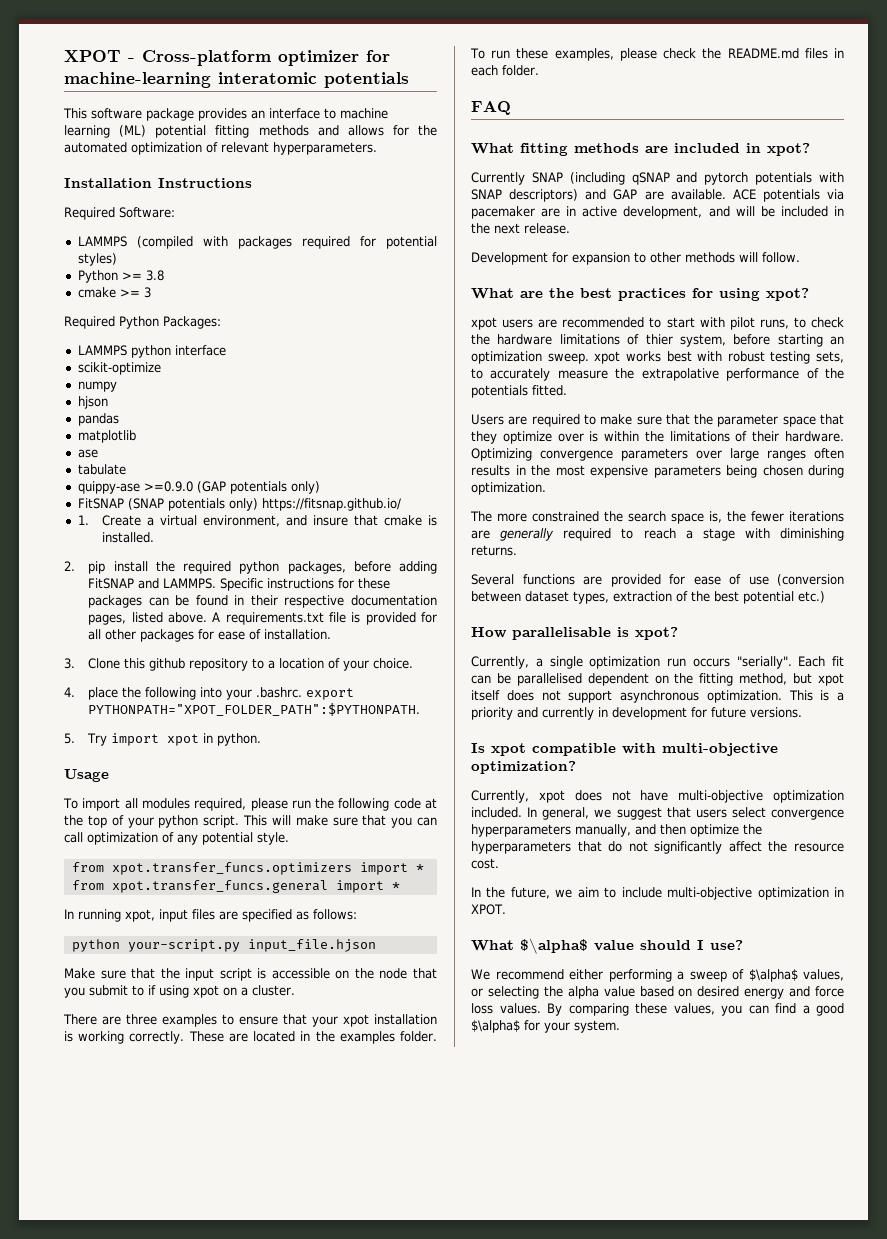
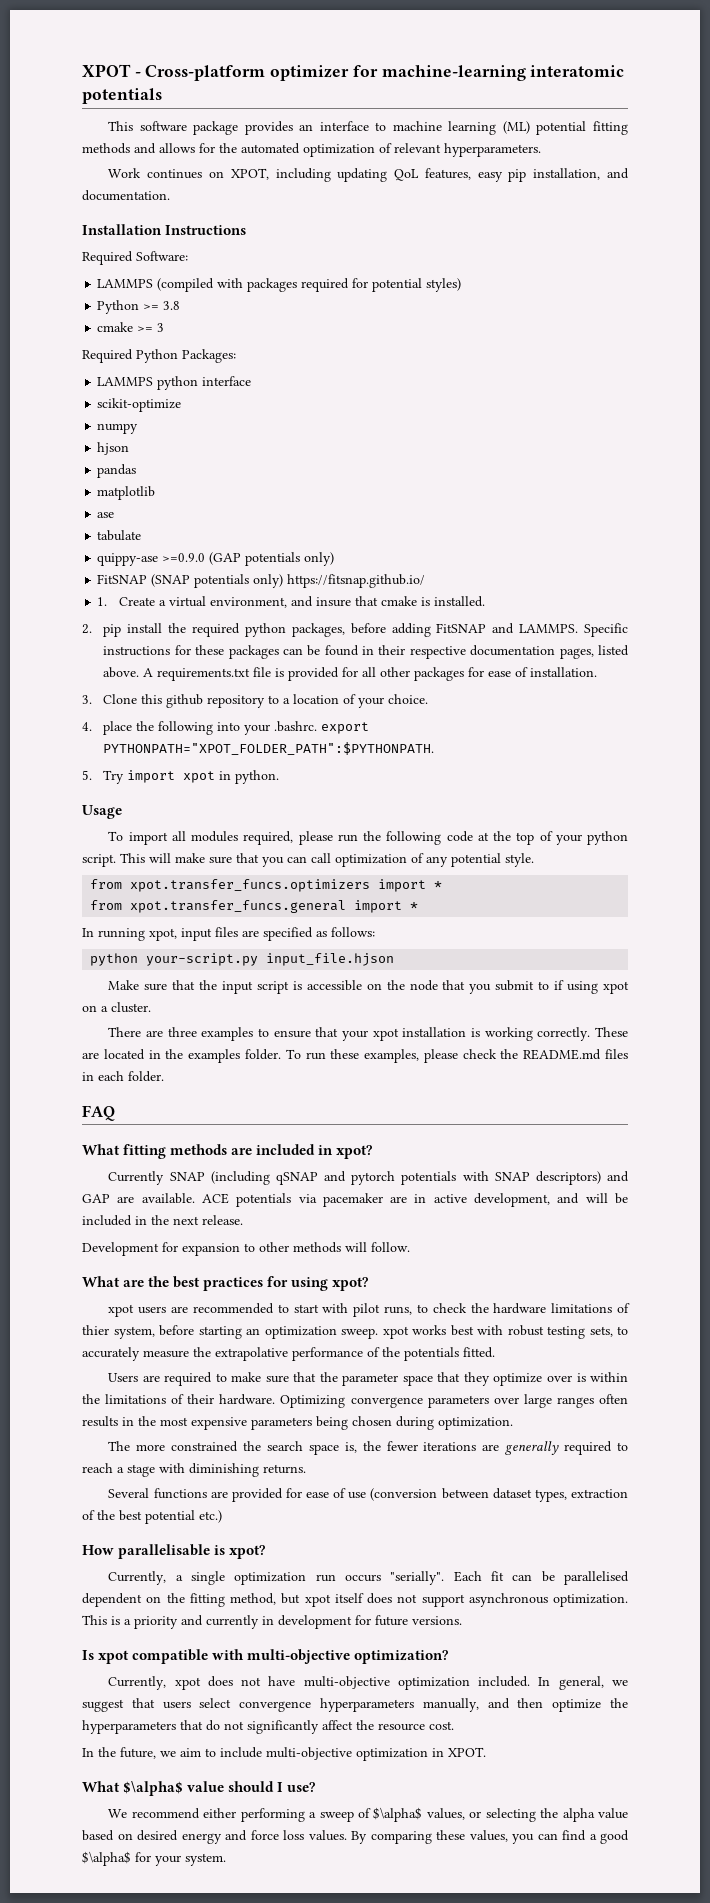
+ Work continues on XPOT, including updating QoL features, easy pip installation, and documentation.

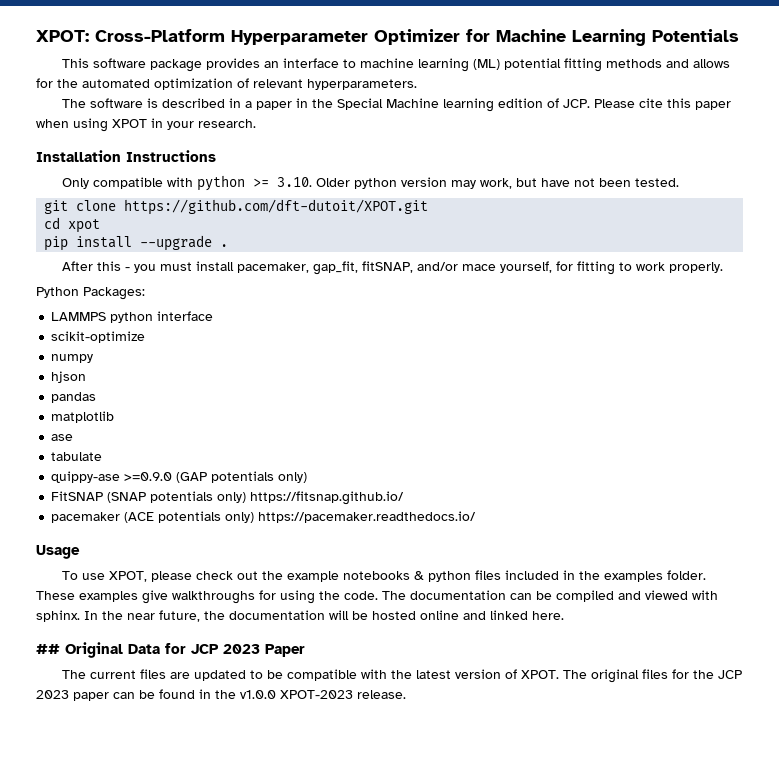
- XPOT - Cross-platform optimizer for machine-learning interatomic potentials
+ XPOT: Cross-Platform Hyperparameter Optimizer for Machine Learning Potentials
- Work continues on XPOT, including updating QoL features, easy pip installation, and documentation.
+ The software is described in a paper in the Special Machine learning edition of JCP. Please cite this paper when using XPOT in your research.
  Installation Instructions
- Required Software:
- LAMMPS (compiled with packages required for potential styles)
- Python >= 3.8
- cmake >= 3
- Required Python Packages:
+ Only compatible with python >= 3.10. Older python version may work, but have not been tested.
+ git clone https://github.com/dft-dutoit/XPOT.git
+ cd xpot
+ pip install --upgrade .
+ After this - you must install pacemaker, gap_fit, fitSNAP, and/or mace yourself, for fitting to work properly.
+ Python Packages:
- 1. Create a virtual environment, and insure that cmake is installed.
- 2. pip install the required python packages, before adding FitSNAP and LAMMPS. Specific instructions for these packages can be found in their respective documentation pages, listed above. A requirements.txt file is provided for all other packages for ease of installation.
- 3. Clone this github repository to a location of your choice.
- 4. place the following into your .bashrc. export PYTHONPATH="XPOT_FOLDER_PATH":$PYTHONPATH.
- 5. Try import xpot in python.
+ pacemaker (ACE potentials only) https://pacemaker.readthedocs.io/
  Usage
- To import all modules required, please run the following code at the top of your python script. This will make sure that you can call optimization of any potential style.
- from xpot.transfer_funcs.optimizers import *
- from xpot.transfer_funcs.general import *
- In running xpot, input files are specified as follows:
- python your-script.py input_file.hjson
- Make sure that the input script is accessible on the node that you submit to if using xpot on a cluster.
- There are three examples to ensure that your xpot installation is working correctly. These are located in the examples folder. To run these examples, please check the README.md files in each folder.
- FAQ
- What fitting methods are included in xpot?
- Currently SNAP (including qSNAP and pytorch potentials with SNAP descriptors) and GAP are available. ACE potentials via pacemaker are in active development, and will be included in the next release.
- Development for expansion to other methods will follow.
- What are the best practices for using xpot?
- xpot users are recommended to start with pilot runs, to check the hardware limitations of thier system, before starting an optimization sweep. xpot works best with robust testing sets, to accurately measure the extrapolative performance of the potentials fitted.
- Users are required to make sure that the parameter space that they optimize over is within the limitations of their hardware. Optimizing convergence parameters over large ranges often results in the most expensive parameters being chosen during optimization.
- The more constrained the search space is, the fewer iterations are generally required to reach a stage with diminishing returns.
- Several functions are provided for ease of use (conversion between dataset types, extraction of the best potential etc.)
- How parallelisable is xpot?
- Currently, a single optimization run occurs "serially". Each fit can be parallelised dependent on the fitting method, but xpot itself does not support asynchronous optimization. This is a priority and currently in development for future versions.
- Is xpot compatible with multi-objective optimization?
- Currently, xpot does not have multi-objective optimization included. In general, we suggest that users select convergence hyperparameters manually, and then optimize the hyperparameters that do not significantly affect the resource cost.
- In the future, we aim to include multi-objective optimization in XPOT.
- What $\alpha$ value should I use?
- We recommend either performing a sweep of $\alpha$ values, or selecting the alpha value based on desired energy and force loss values. By comparing these values, you can find a good $\alpha$ for your system.
+ To use XPOT, please check out the example notebooks & python files included in the examples folder. These examples give walkthroughs for using the code. The documentation can be compiled and viewed with sphinx. In the near future, the documentation will be hosted online and linked here.
+ ## Original Data for JCP 2023 Paper
+ The current files are updated to be compatible with the latest version of XPOT. The original files for the JCP 2023 paper can be found in the v1.0.0 XPOT-2023 release.

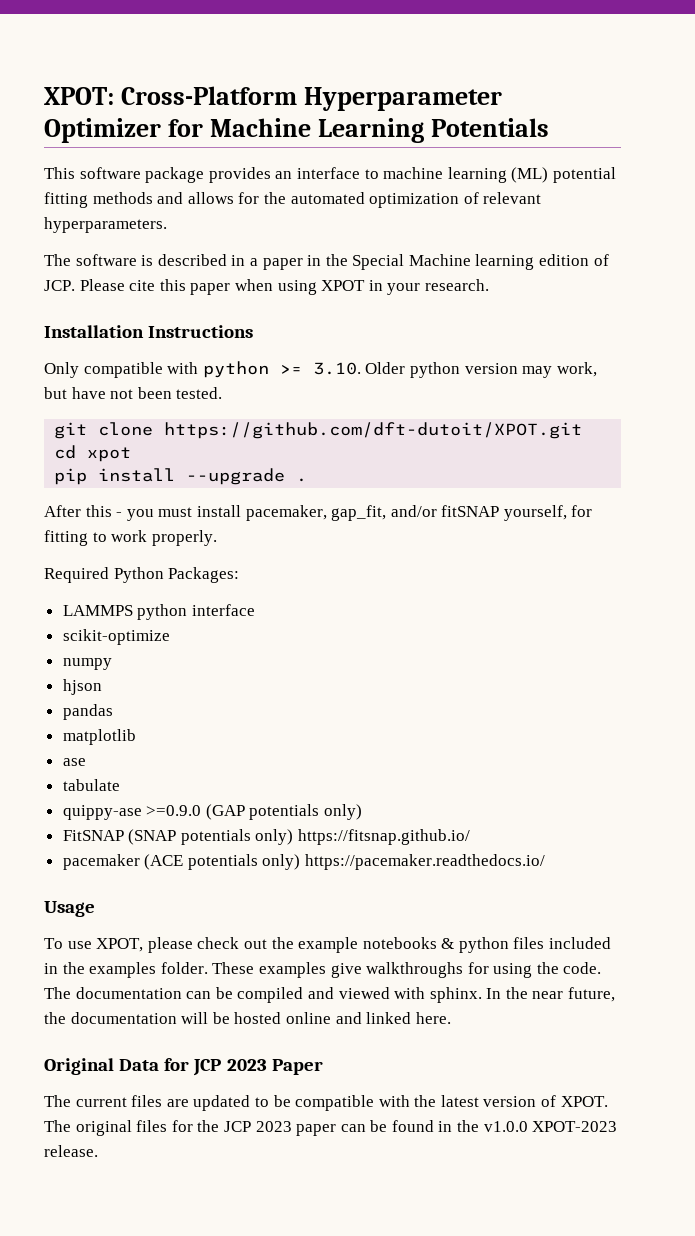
- After this - you must install pacemaker, gap_fit, fitSNAP, and/or mace yourself, for fitting to work properly.
+ After this - you must install pacemaker, gap_fit, and/or fitSNAP yourself, for fitting to work properly.
- Python Packages:
+ Required Python Packages:
- ## Original Data for JCP 2023 Paper
+ Original Data for JCP 2023 Paper

